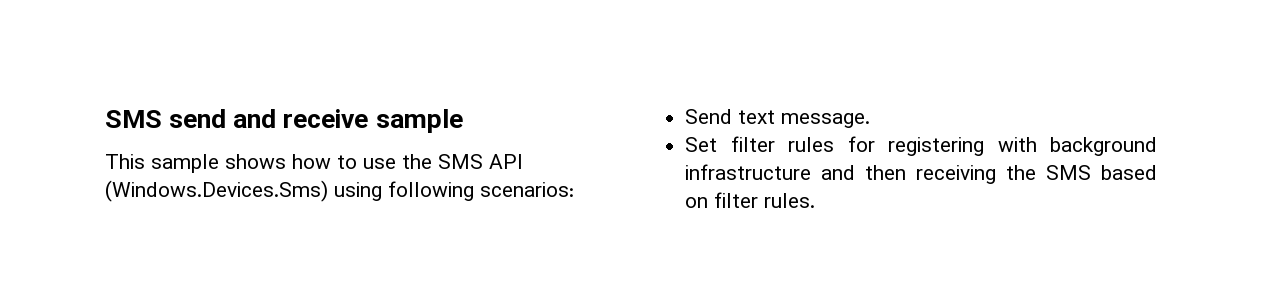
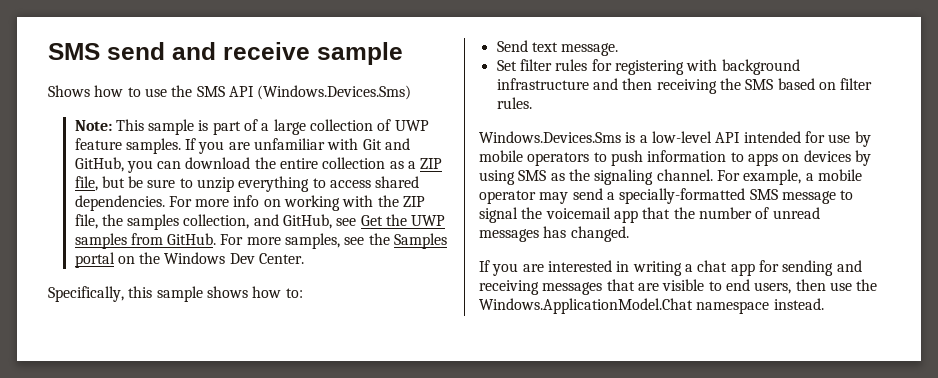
- This sample shows how to use the SMS API (Windows.Devices.Sms) using following scenarios:
+ Shows how to use the SMS API (Windows.Devices.Sms)
+ Note: This sample is part of a large collection of UWP feature samples. If you are unfamiliar with Git and GitHub, you can download the entire collection as a ZIP file, but be sure to unzip everything to access shared dependencies. For more info on working with the ZIP file, the samples collection, and GitHub, see Get the UWP samples from GitHub. For more samples, see the Samples portal on the Windows Dev Center.
+ Specifically, this sample shows how to:
+ Windows.Devices.Sms is a low-level API intended for use by mobile operators to push information to apps on devices by using SMS as the signaling channel. For example, a mobile operator may send a specially-formatted SMS message to signal the voicemail app that the number of unread messages has changed.
+ If you are interested in writing a chat app for sending and receiving messages that are visible to end users, then use the Windows.ApplicationModel.Chat namespace instead.

